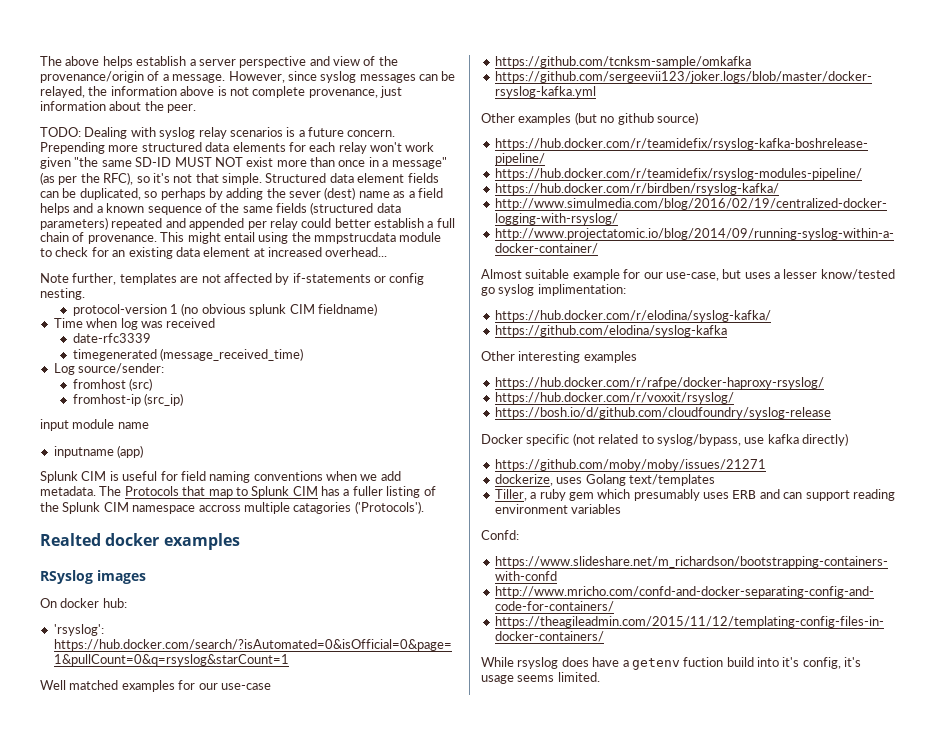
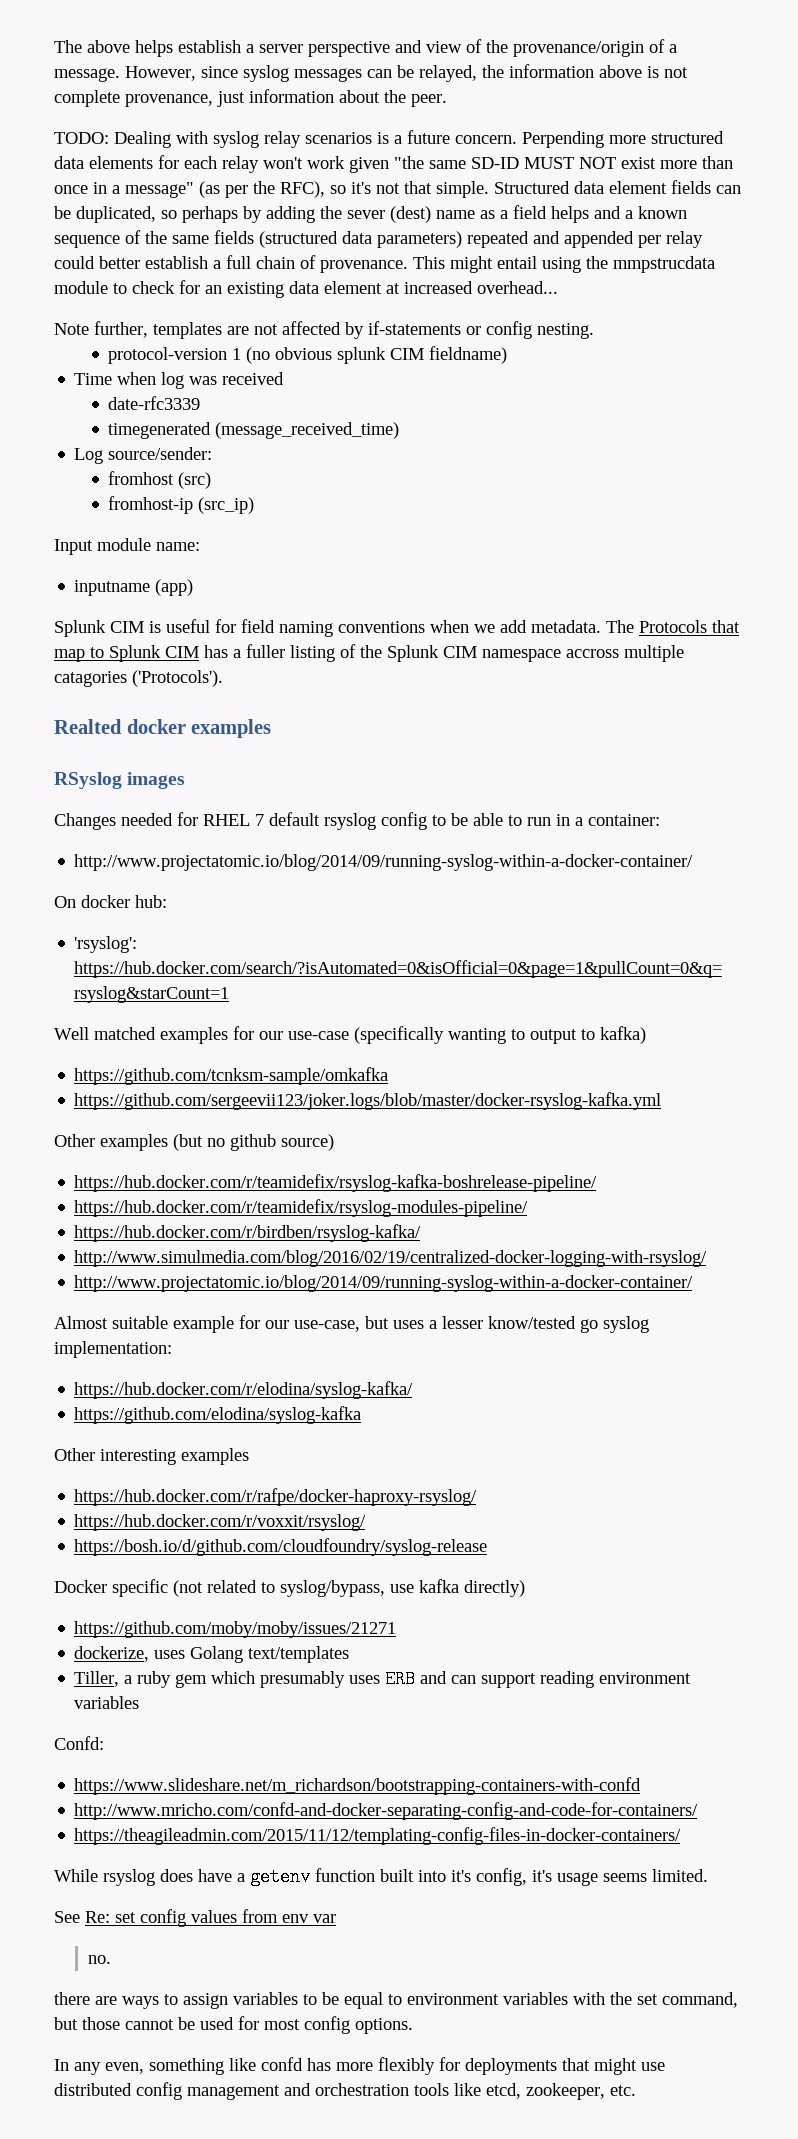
- Prepending more structured data elements for each relay won't work given "the same SD-ID MUST NOT exist more than once in a message" (as per the RFC), so it's not that simple.
+ Perpending more structured data elements for each relay won't work given "the same SD-ID MUST NOT exist more than once in a message" (as per the RFC), so it's not that simple.
- input module name
+ Input module name:
+ Changes needed for RHEL 7 default rsyslog config to be able to run in a container:
+ http://www.projectatomic.io/blog/2014/09/running-syslog-within-a-docker-container/
- Well matched examples for our use-case
+ Well matched examples for our use-case (specifically wanting to output to kafka)
- Almost suitable example for our use-case, but uses a lesser know/tested go syslog implimentation:
+ Almost suitable example for our use-case, but uses a lesser know/tested go syslog implementation:
- While rsyslog does have a getenv fuction build into it's config, it's usage seems limited.
+ While rsyslog does have a getenv function built into it's config, it's usage seems limited.
+ See Re: set config values from env var
+ no.
+ there are ways to assign variables to be equal to environment variables with the set command, but those cannot be used for most config options.
+ In any even, something like confd has more flexibly for deployments that might use distributed config management and orchestration tools like etcd, zookeeper, etc.

